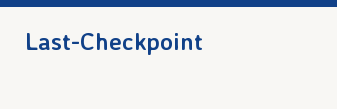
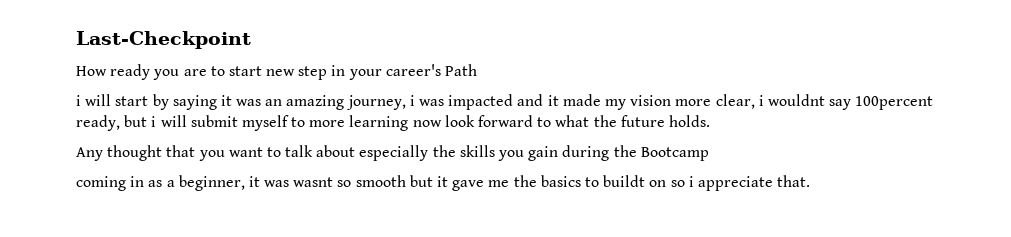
+ How ready you are to start new step in your career's Path
+ i will start by saying it was an amazing journey, i was impacted and it made my vision more clear, i wouldnt say 100percent ready, but i will submit myself to more learning now look forward to what the future holds.
+ Any thought that you want to talk about especially the skills you gain during the Bootcamp
+ coming in as a beginner, it was wasnt so smooth but it gave me the basics to buildt on so i appreciate that.

